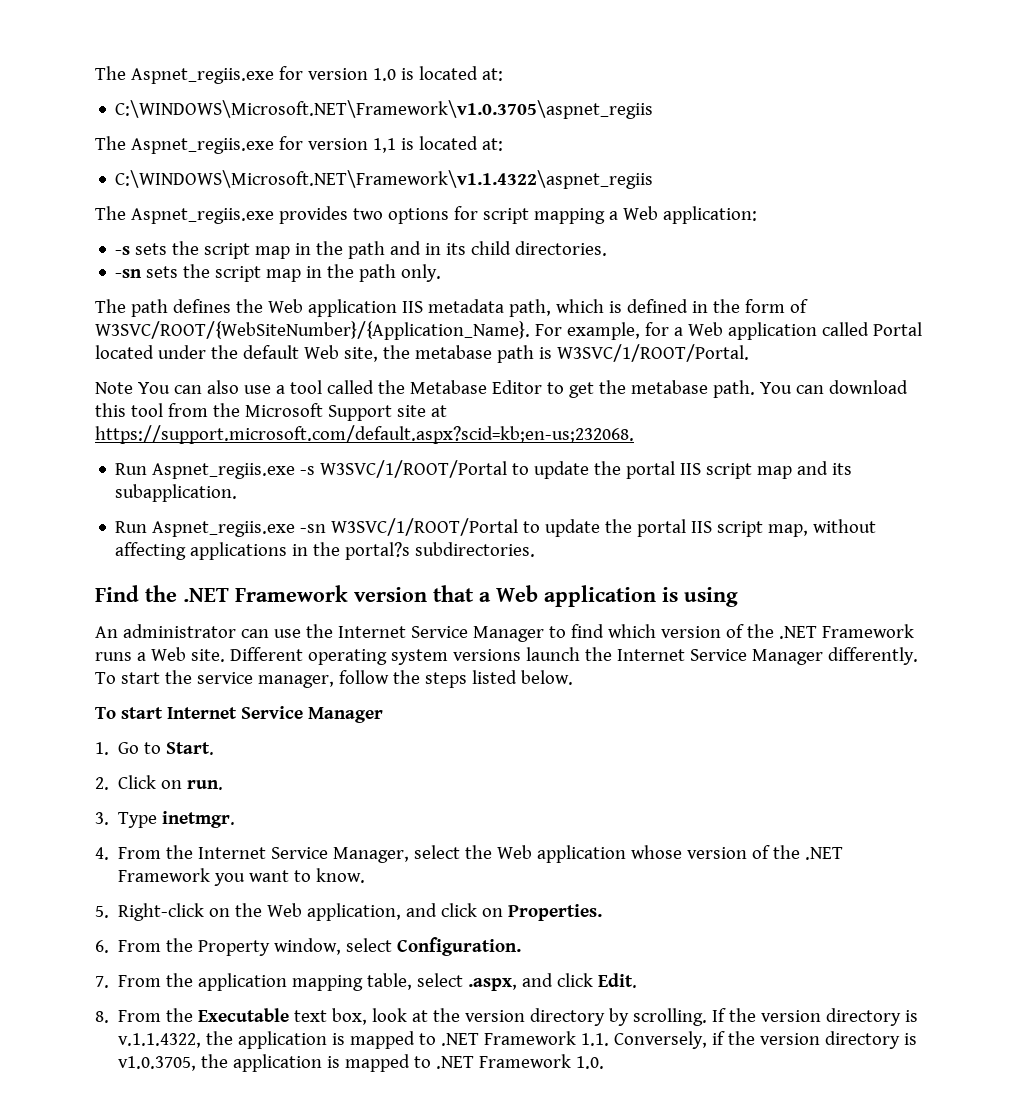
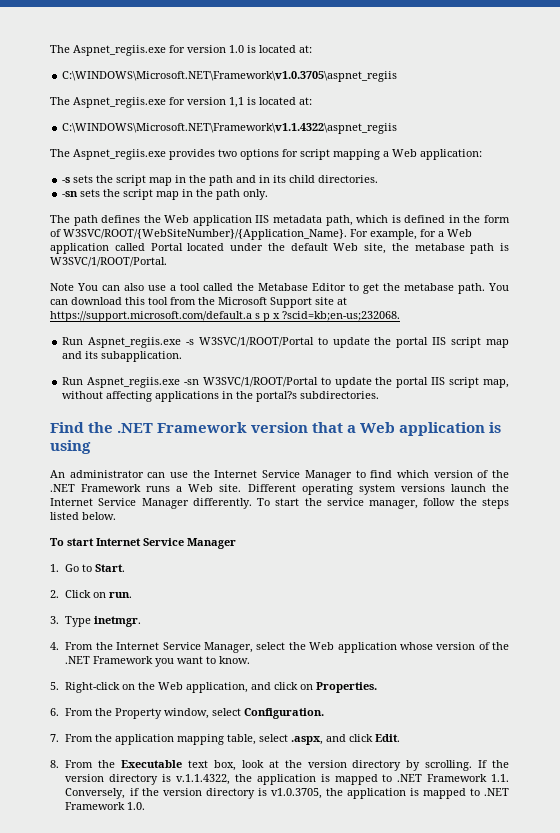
- You can download this tool from the Microsoft Support site at https://support.microsoft.com/default.aspx?scid=kb;en-us;232068.
+ You can download this tool from the Microsoft Support site at https://support.microsoft.com/default.a s p x ?scid=kb;en-us;232068.

